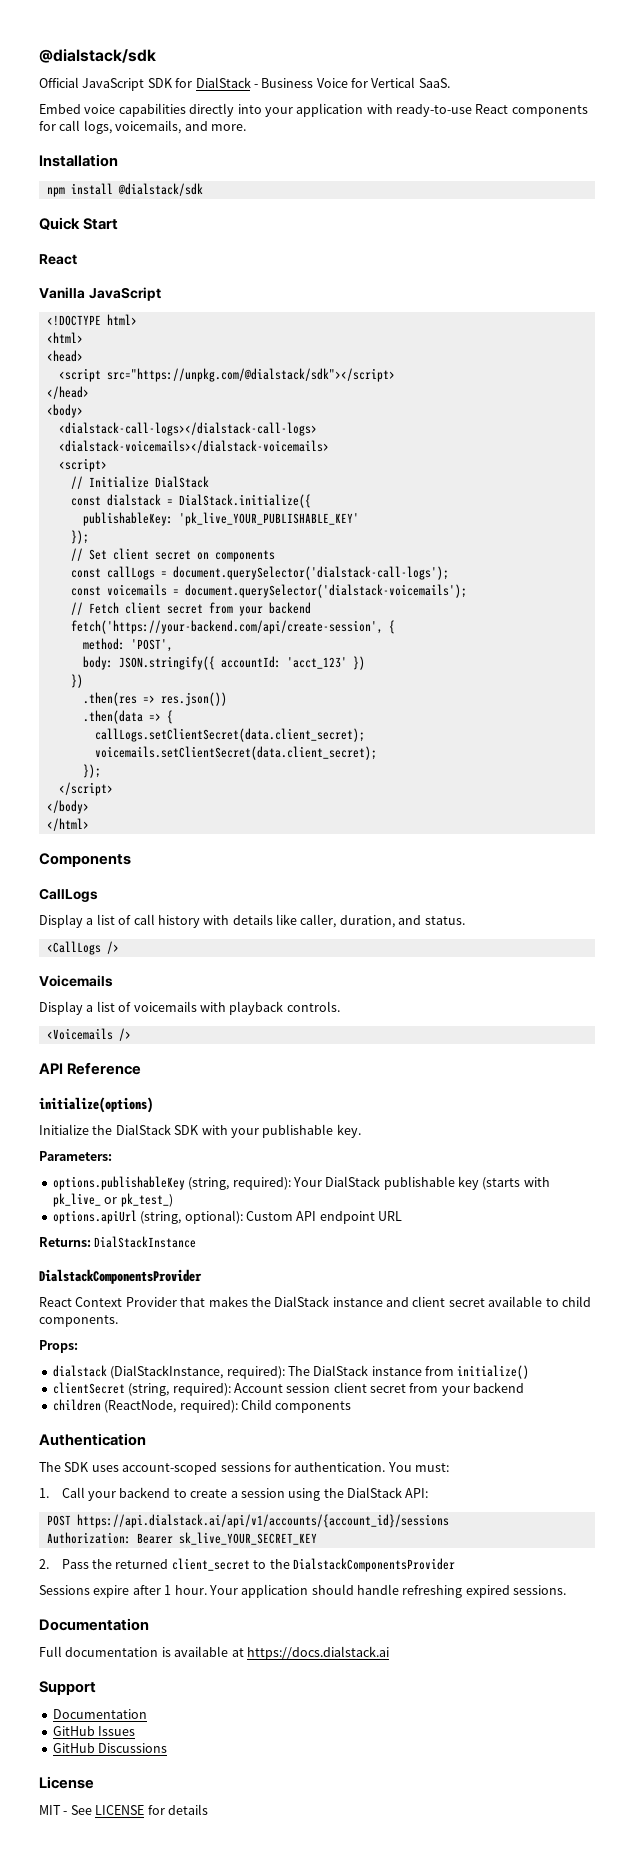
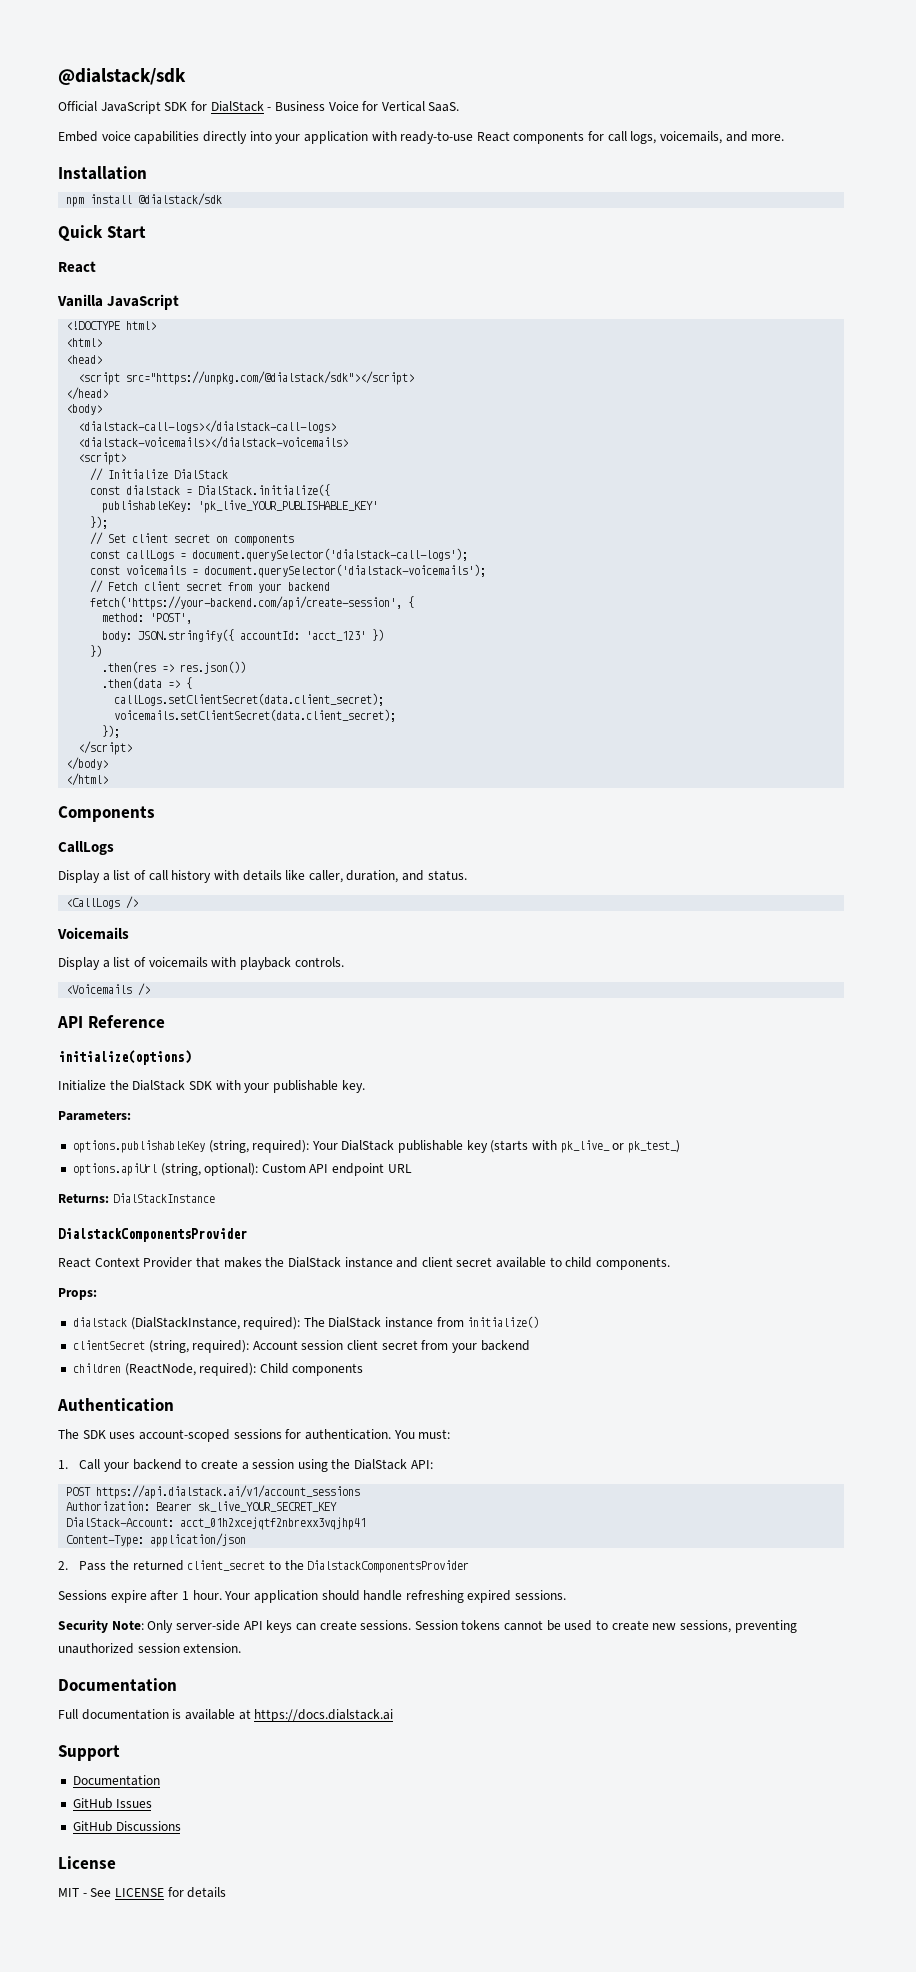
- POST https://api.dialstack.ai/api/v1/accounts/{account_id}/sessions
+ POST https://api.dialstack.ai/v1/account_sessions
+ DialStack-Account: acct_01h2xcejqtf2nbrexx3vqjhp41
+ Content-Type: application/json
+ Security Note: Only server-side API keys can create sessions. Session tokens cannot be used to create new sessions, preventing unauthorized session extension.

